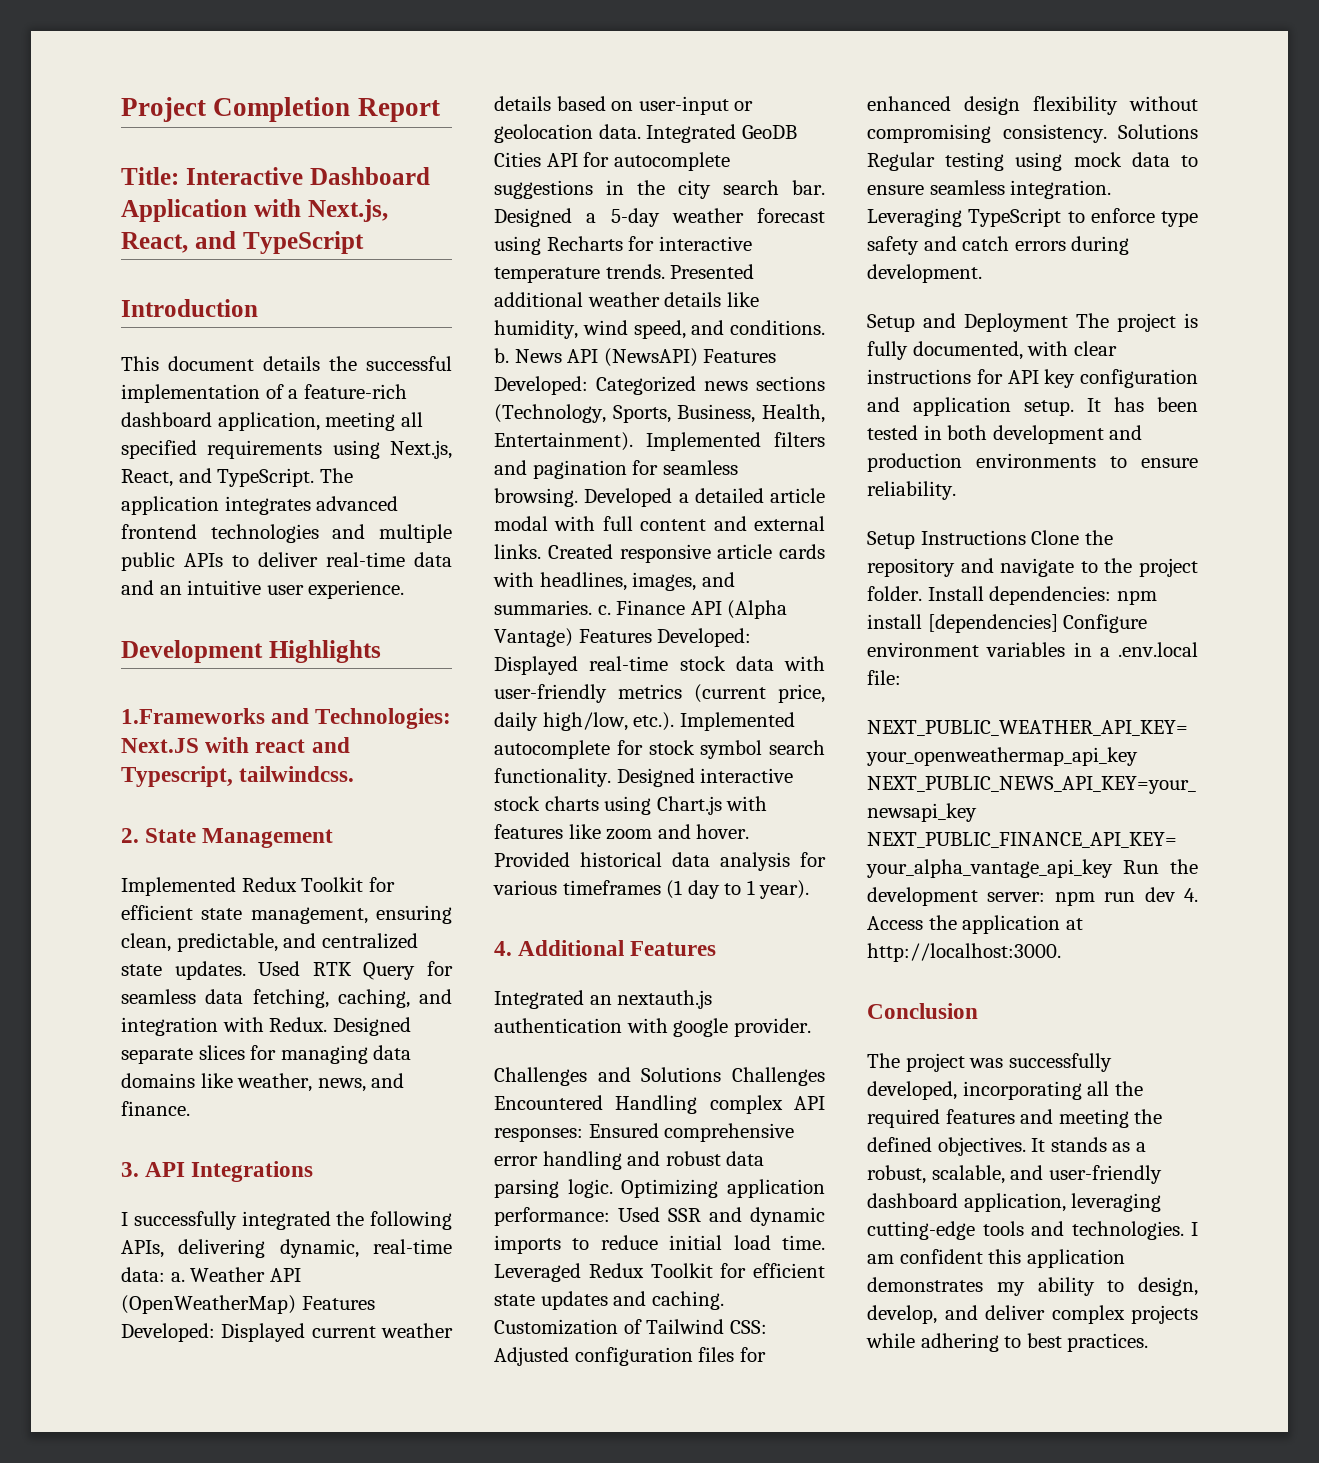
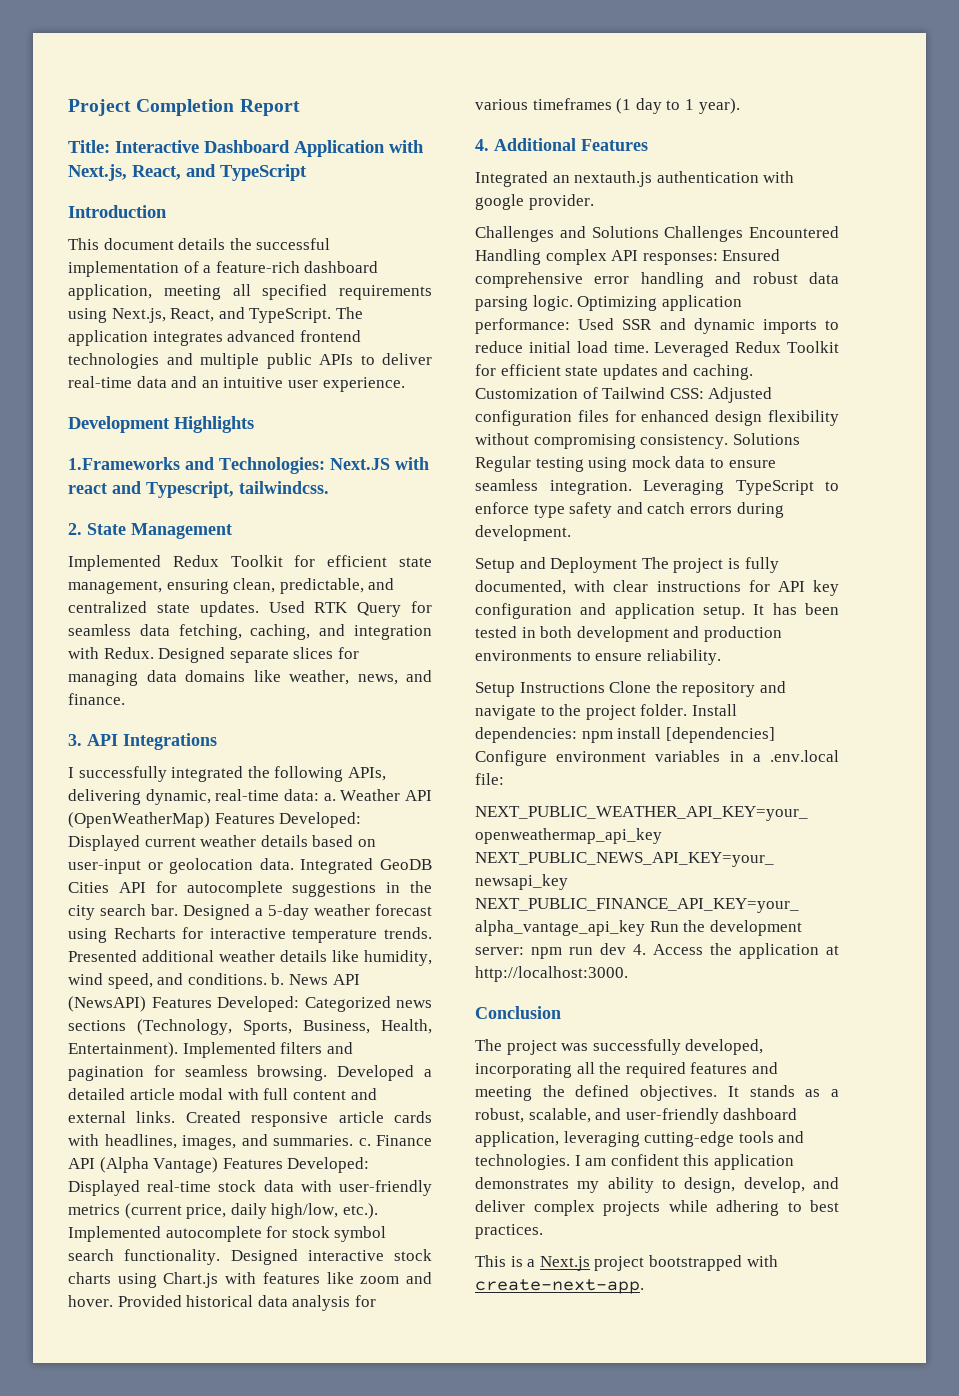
+ This is a Next.js project bootstrapped with create-next-app.

